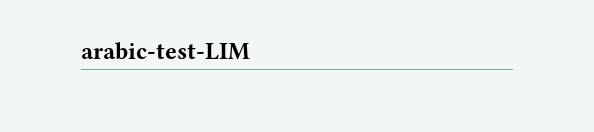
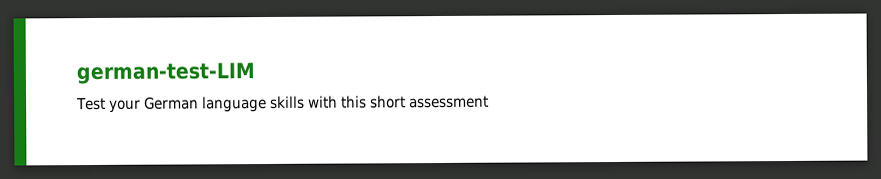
- arabic-test-LIM
+ german-test-LIM
+ Test your German language skills with this short assessment

